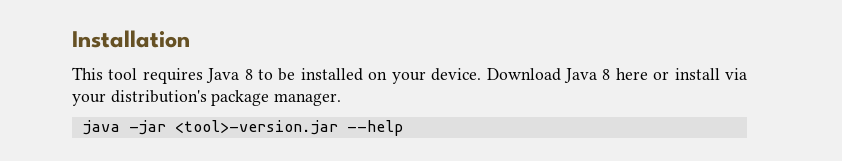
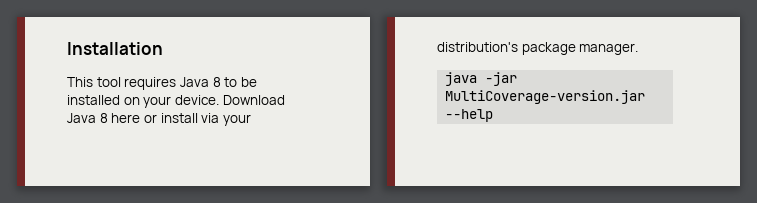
- java -jar <tool>-version.jar --help
+ java -jar MultiCoverage-version.jar --help

